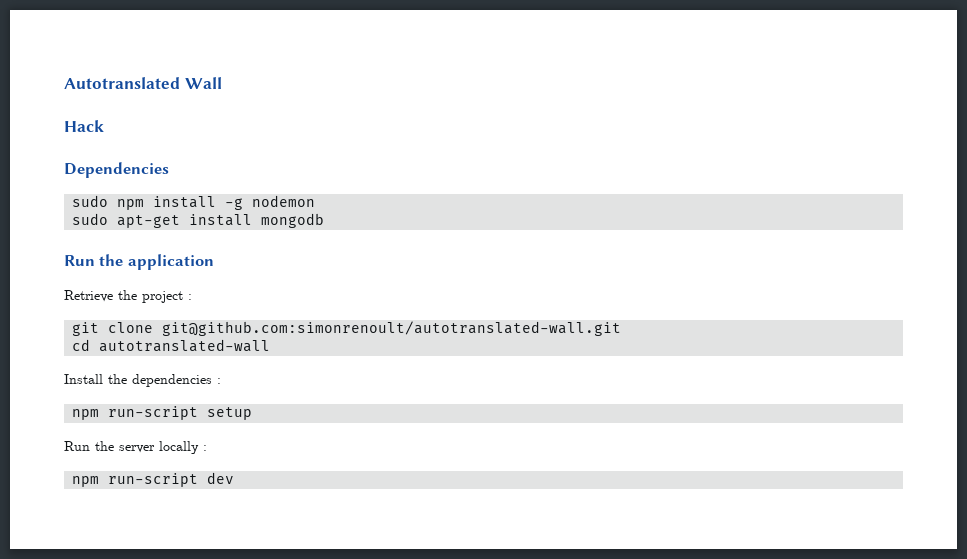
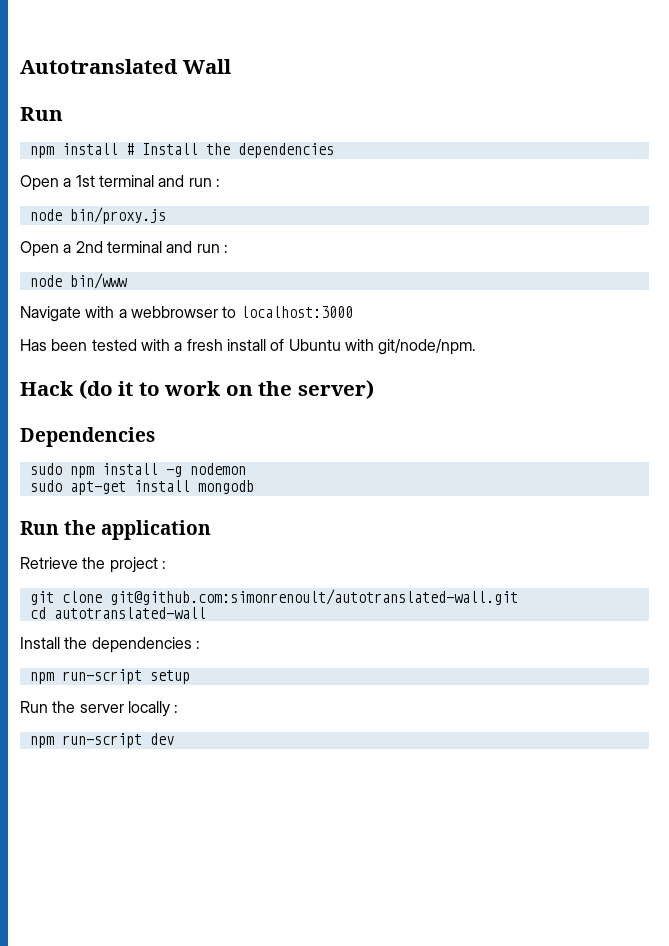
  Autotranslated Wall
- Hack
+ Run
+ npm install # Install the dependencies
+ Open a 1st terminal and run :
+ node bin/proxy.js
+ Open a 2nd terminal and run :
+ node bin/www
+ Navigate with a webbrowser to localhost:3000
+ Has been tested with a fresh install of Ubuntu with git/node/npm.
+ Hack (do it to work on the server)

